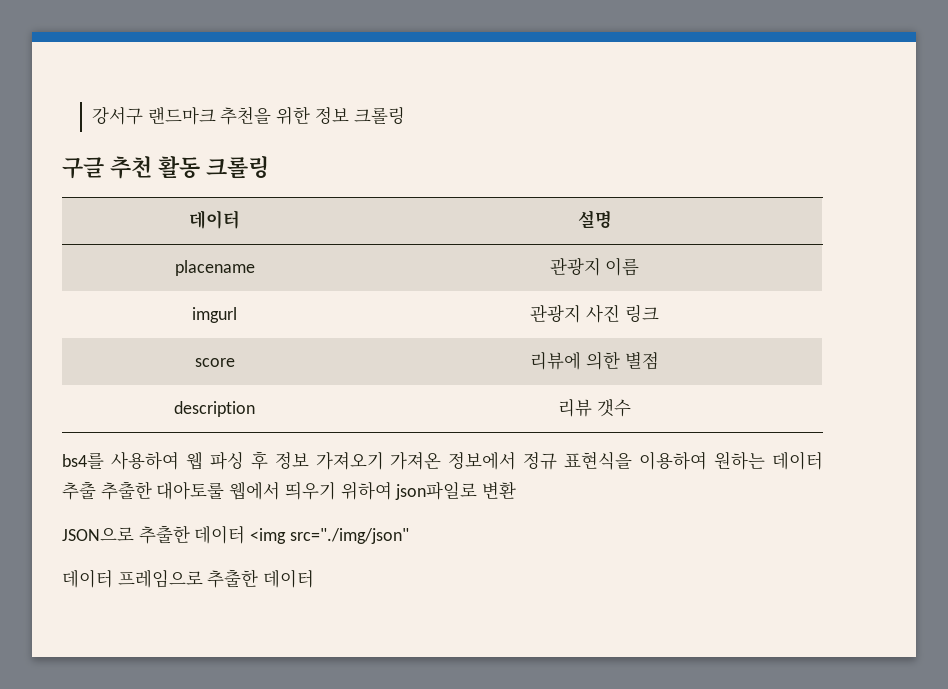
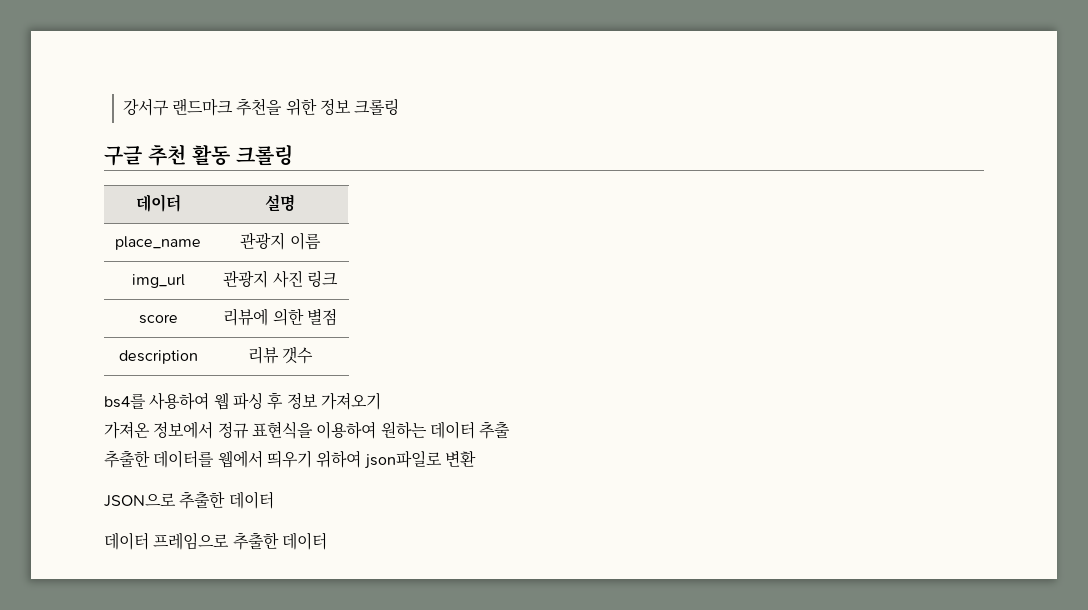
- placename | 관광지 이름
+ place_name | 관광지 이름
- imgurl | 관광지 사진 링크
+ img_url | 관광지 사진 링크
- bs4를 사용하여 웹 파싱 후 정보 가져오기 가져온 정보에서 정규 표현식을 이용하여 원하는 데이터 추출 추출한 대아토룰 웹에서 띄우기 위하여 json파일로 변환
+ bs4를 사용하여 웹 파싱 후 정보 가져오기
+ 가져온 정보에서 정규 표현식을 이용하여 원하는 데이터 추출
+ 추출한 데이터를 웹에서 띄우기 위하여 json파일로 변환
- JSON으로 추출한 데이터 <img src="./img/json"
+ JSON으로 추출한 데이터

